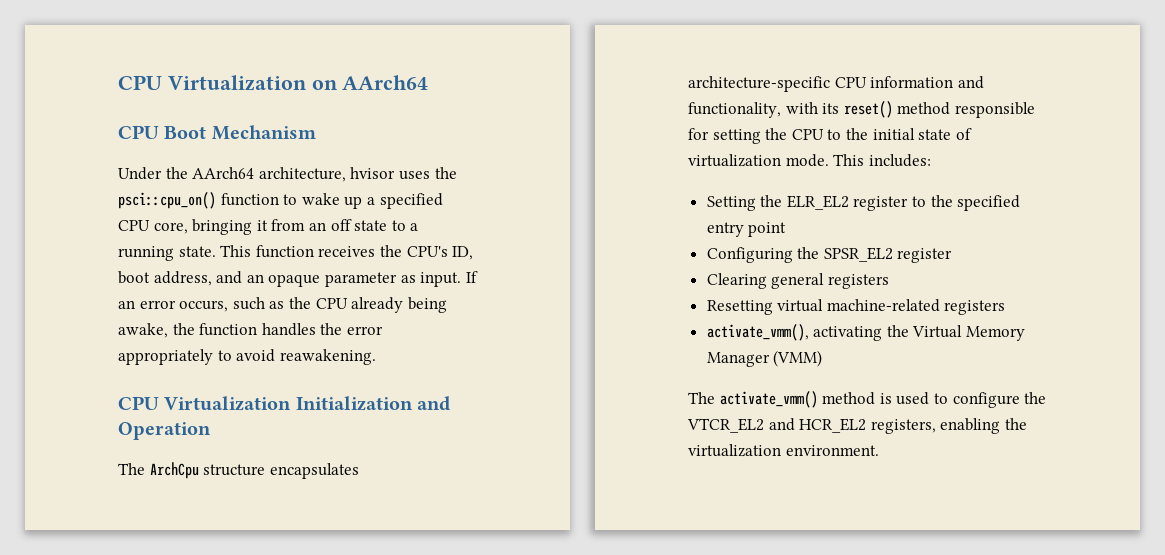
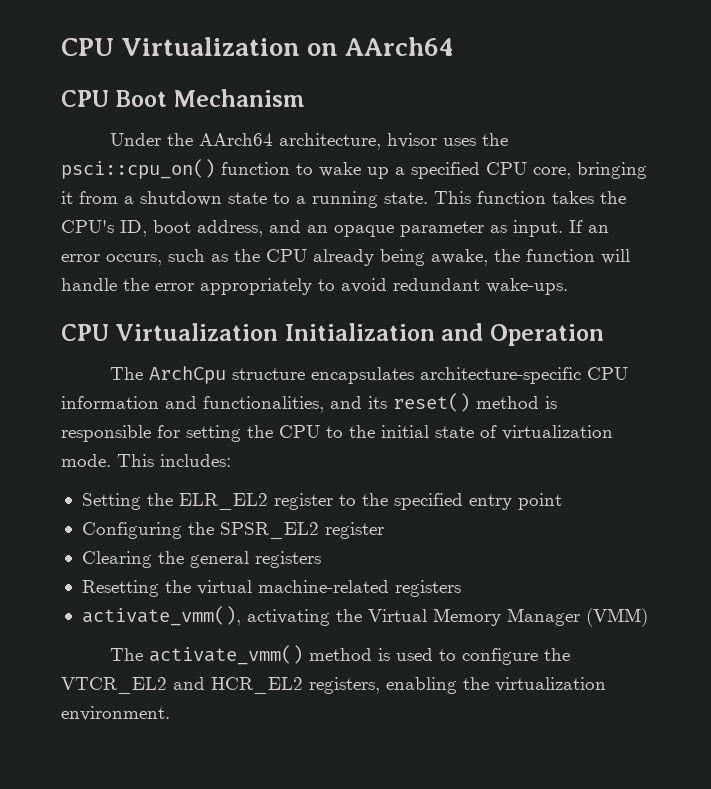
- Under the AArch64 architecture, hvisor uses the psci::cpu_on() function to wake up a specified CPU core, bringing it from an off state to a running state.
+ Under the AArch64 architecture, hvisor uses the psci::cpu_on() function to wake up a specified CPU core, bringing it from a shutdown state to a running state.
- This function receives the CPU's ID, boot address, and an opaque parameter as input.
+ This function takes the CPU's ID, boot address, and an opaque parameter as input.
- If an error occurs, such as the CPU already being awake, the function handles the error appropriately to avoid reawakening.
+ If an error occurs, such as the CPU already being awake, the function will handle the error appropriately to avoid redundant wake-ups.
- The ArchCpu structure encapsulates architecture-specific CPU information and functionality, with its reset() method responsible for setting the CPU to the initial state of virtualization mode.
+ The ArchCpu structure encapsulates architecture-specific CPU information and functionalities, and its reset() method is responsible for setting the CPU to the initial state of virtualization mode.
- Clearing general registers
+ Clearing the general registers
- Resetting virtual machine-related registers
+ Resetting the virtual machine-related registers

